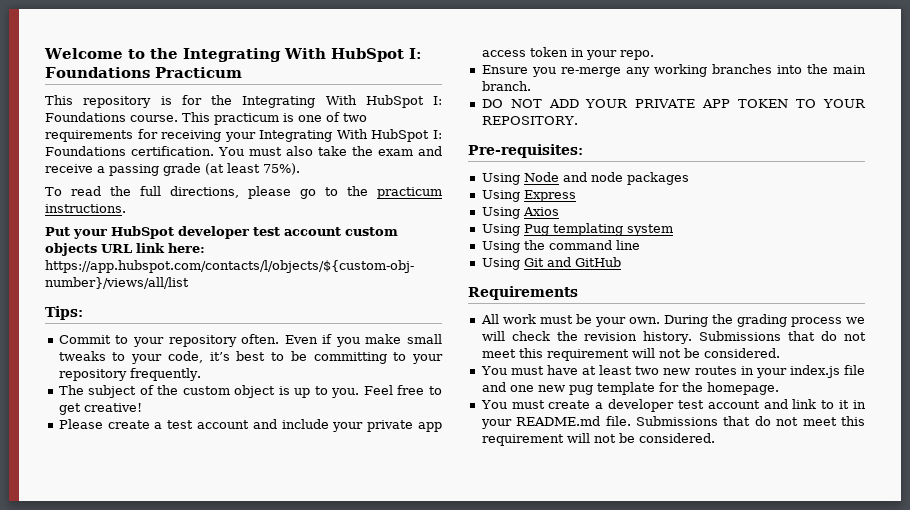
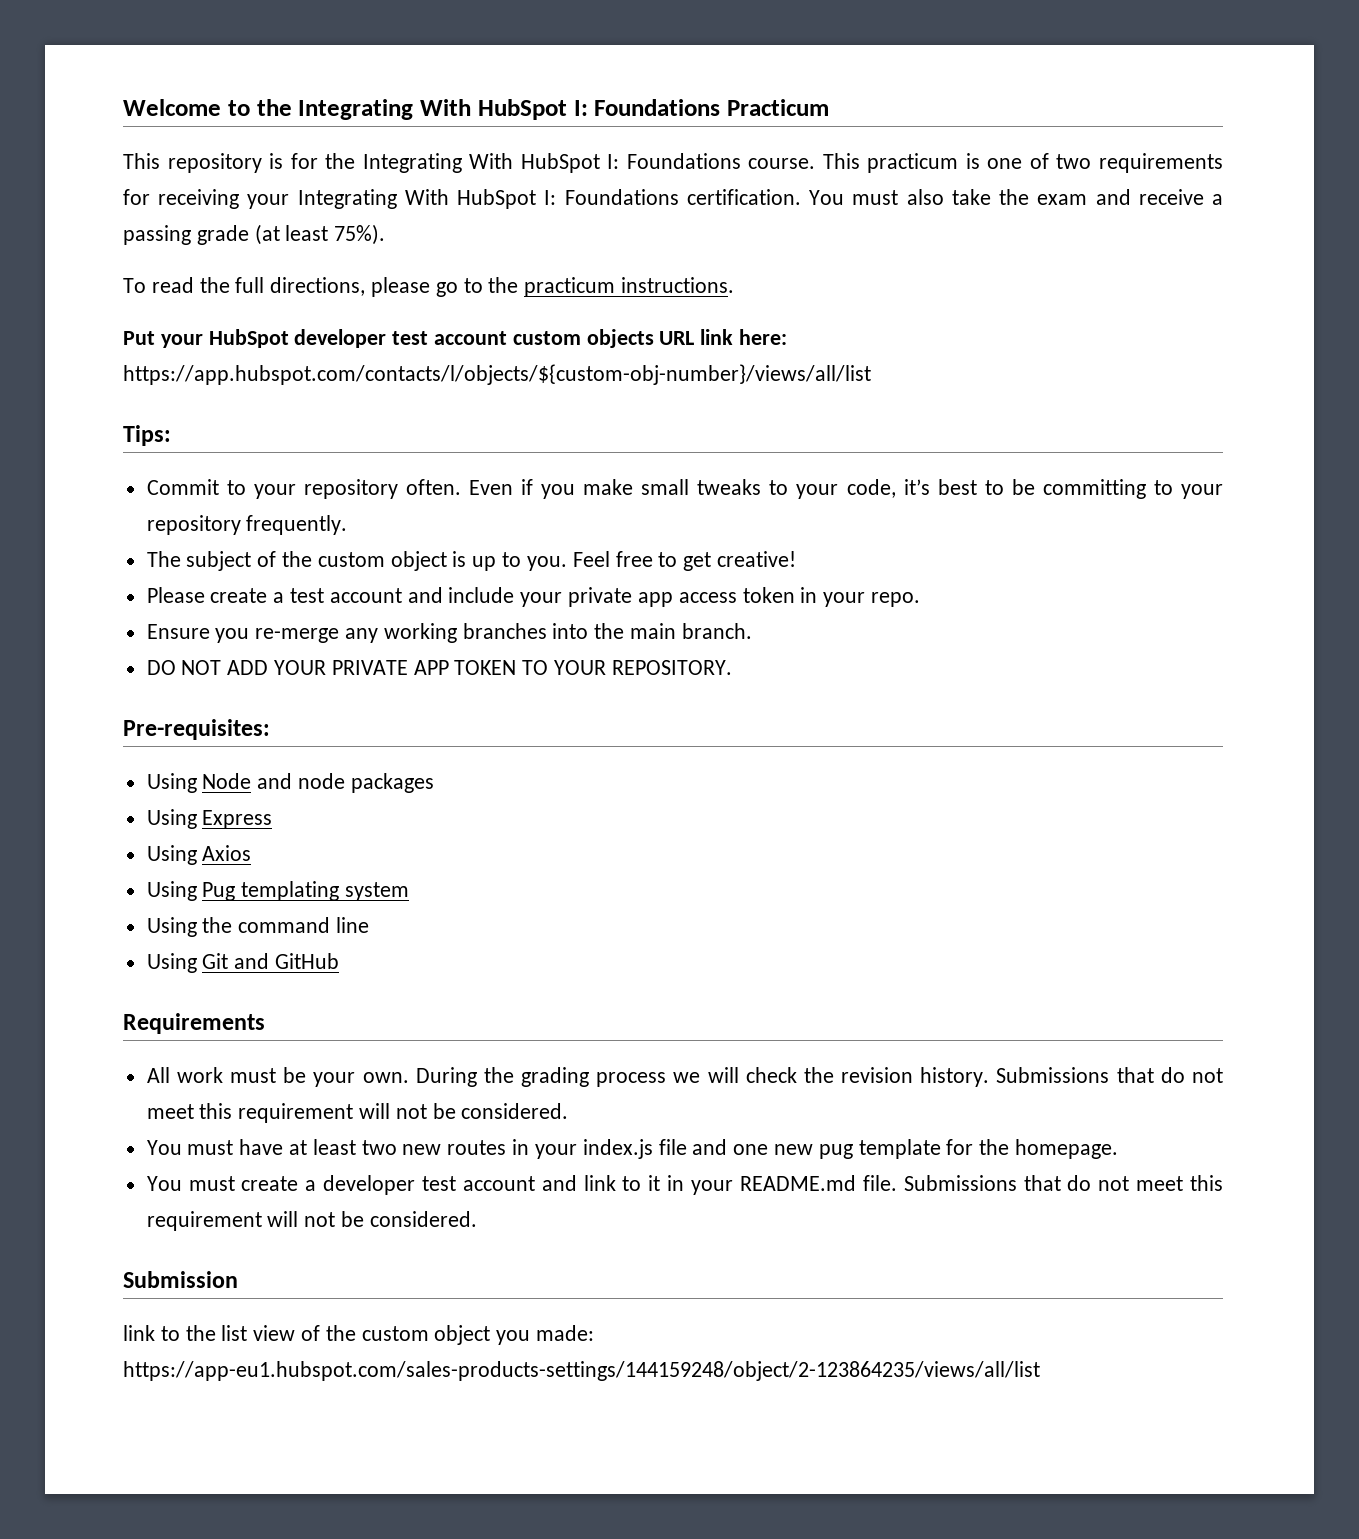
+ Submission
+ link to the list view of the custom object you made: https://app-eu1.hubspot.com/sales-products-settings/144159248/object/2-123864235/views/all/list

